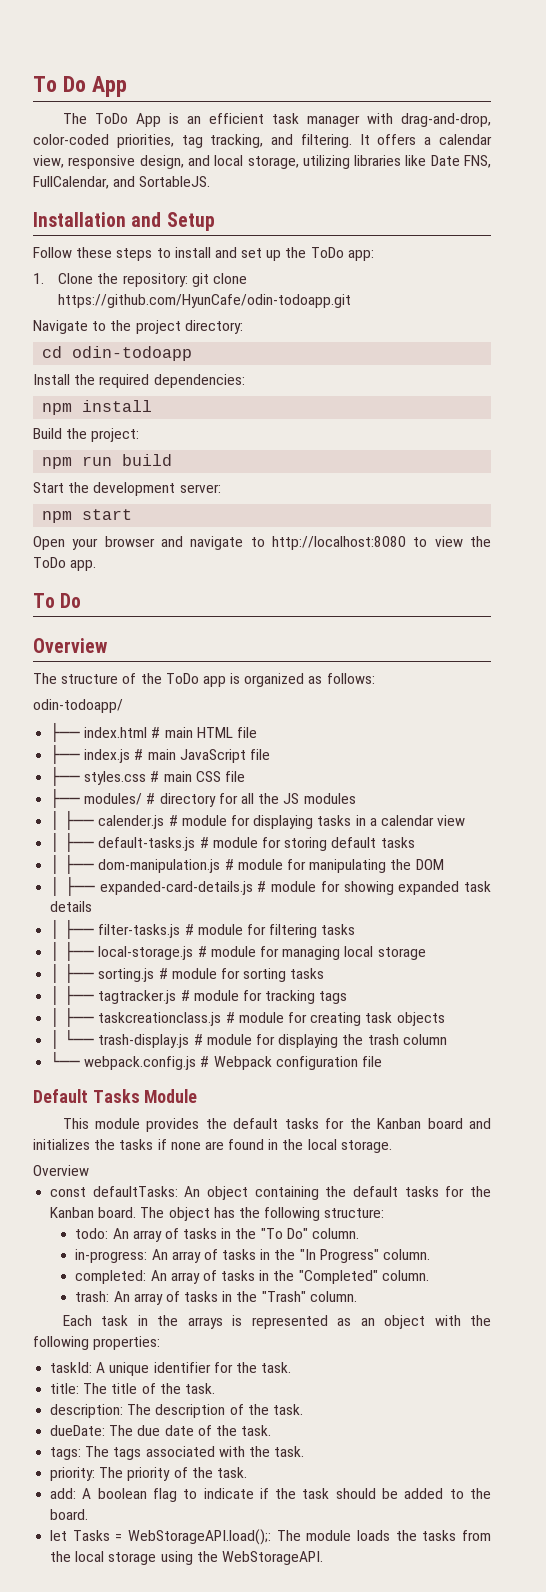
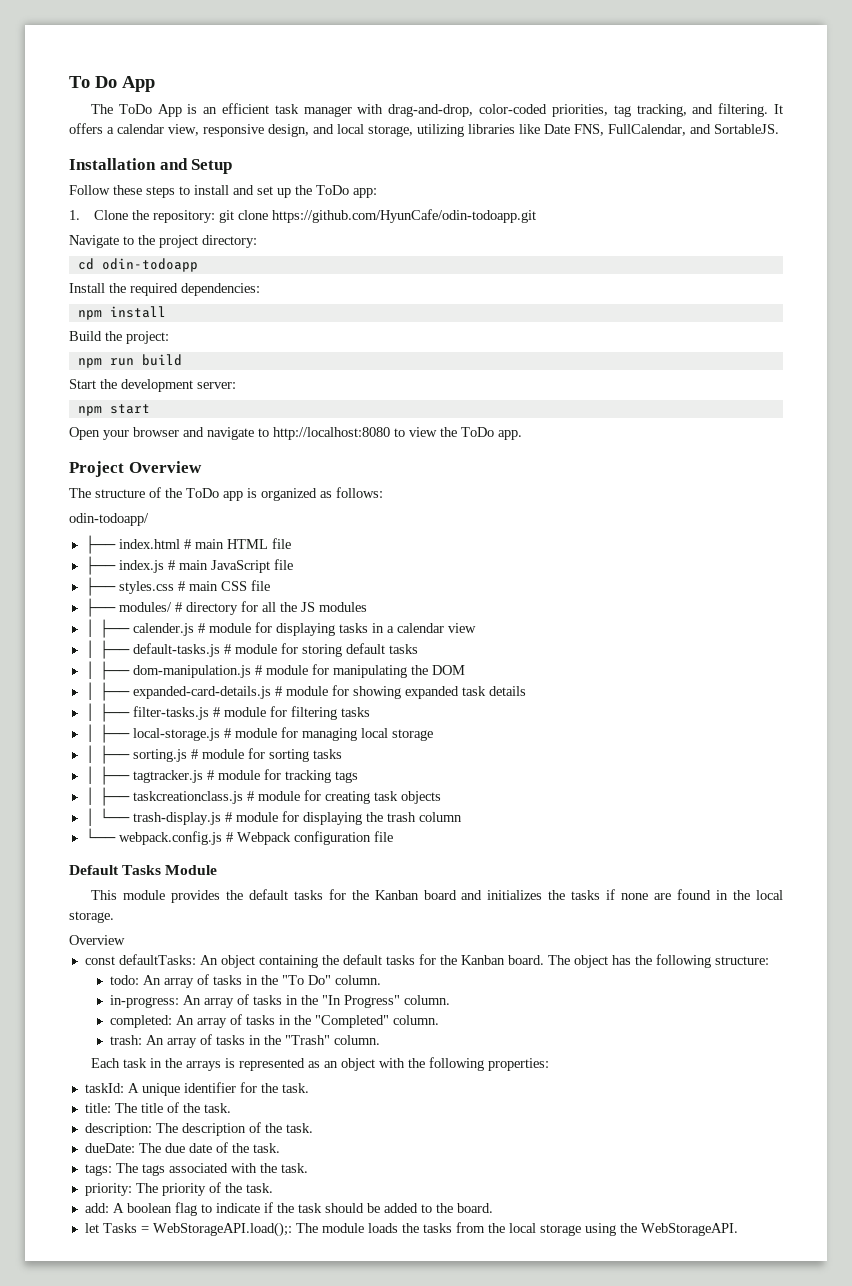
  Open your browser and navigate to http://localhost:8080 to view the ToDo app.
- To Do
- Overview
+ Project Overview

